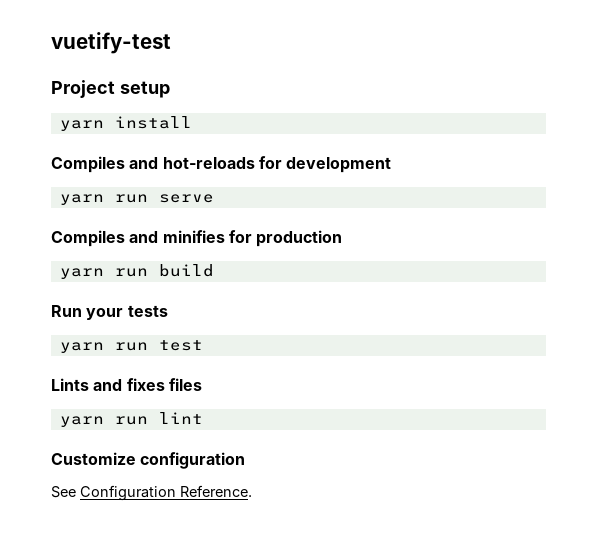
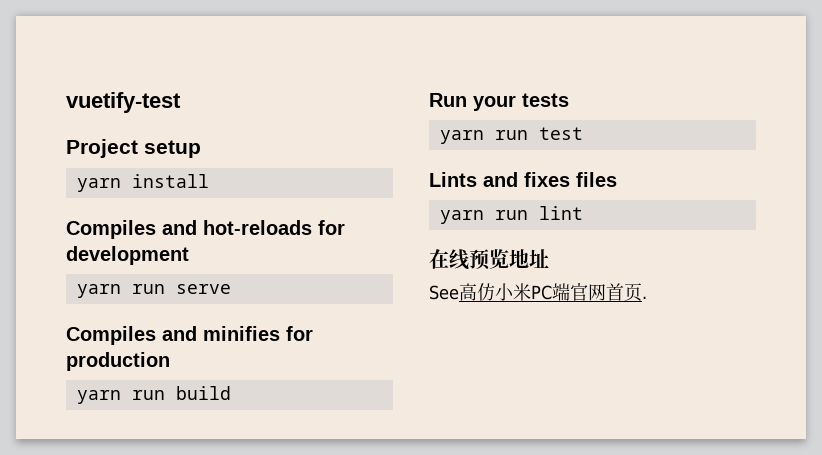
- Customize configuration
- See Configuration Reference.
+ 在线预览地址
+ See高仿小米PC端官网首页.

